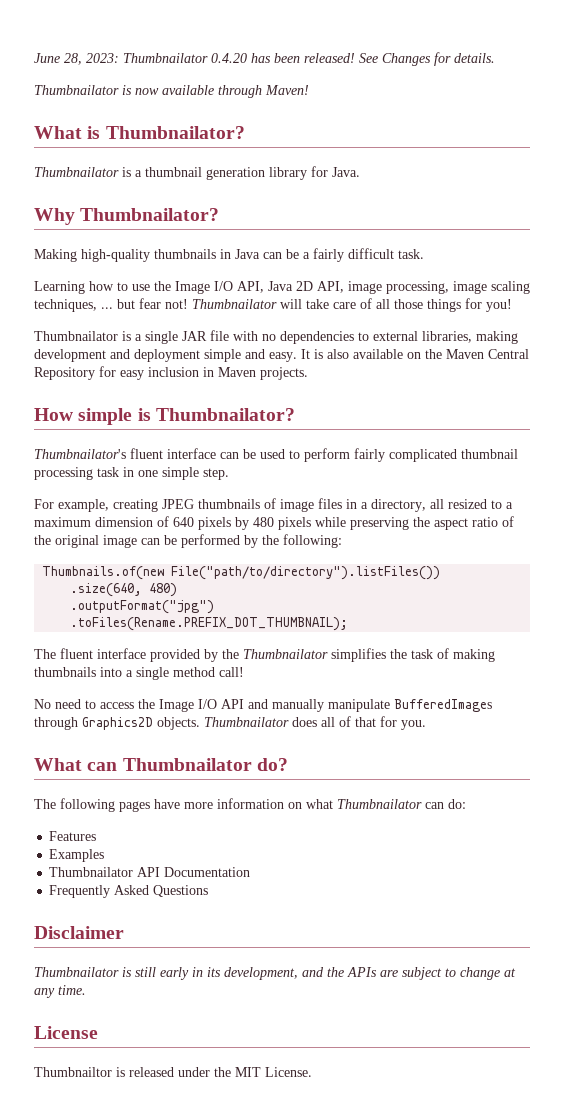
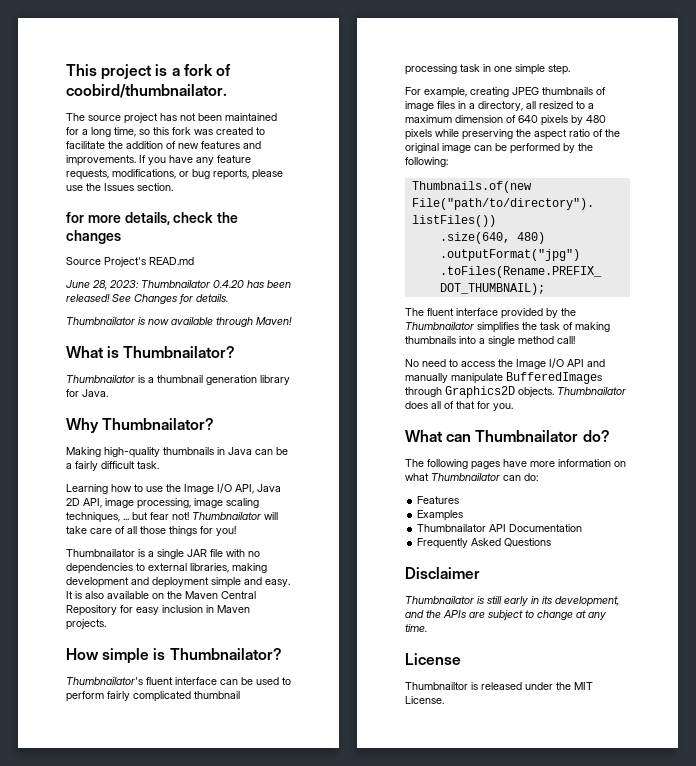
+ This project is a fork of coobird/thumbnailator.
+ The source project has not been maintained for a long time, so this fork was created to facilitate the addition of new features and improvements. If you have any feature requests, modifications, or bug reports, please use the Issues section.
+ for more details, check the changes
+ Source Project's READ.md

